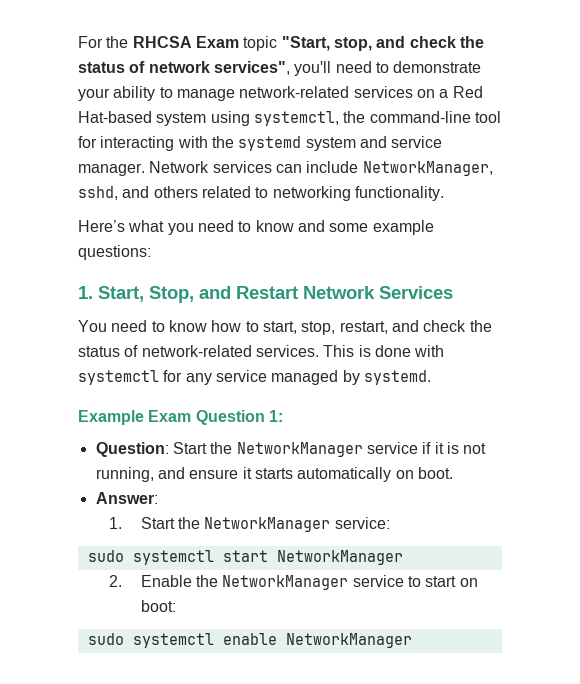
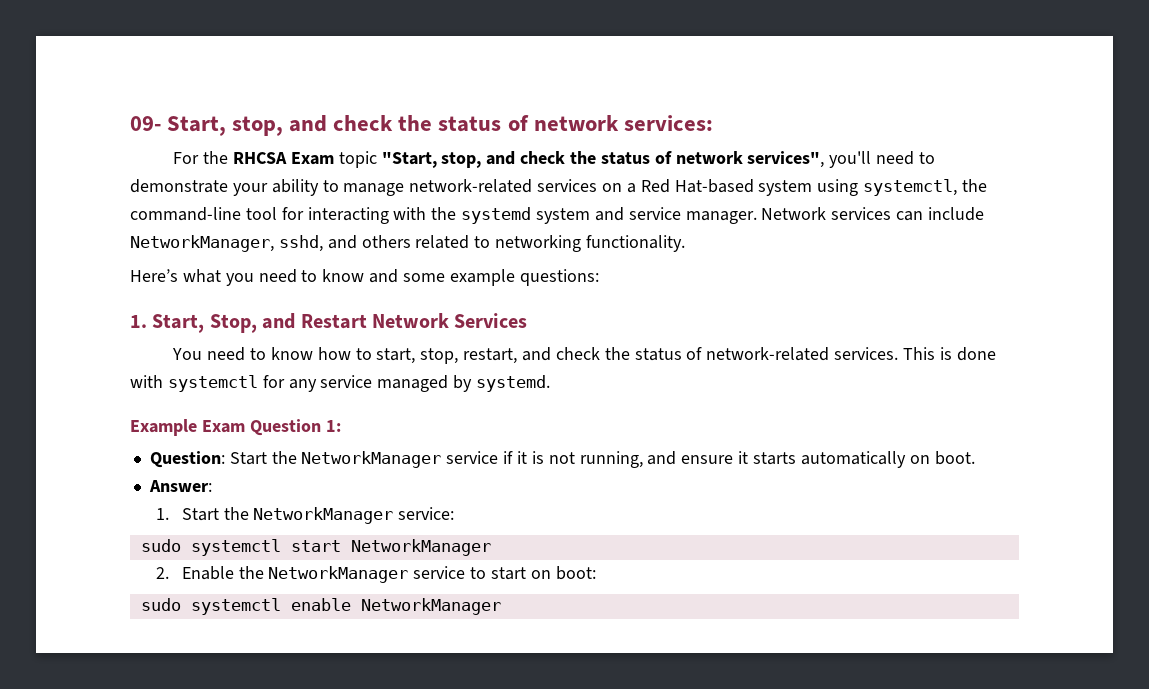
+ 09- Start, stop, and check the status of network services:

